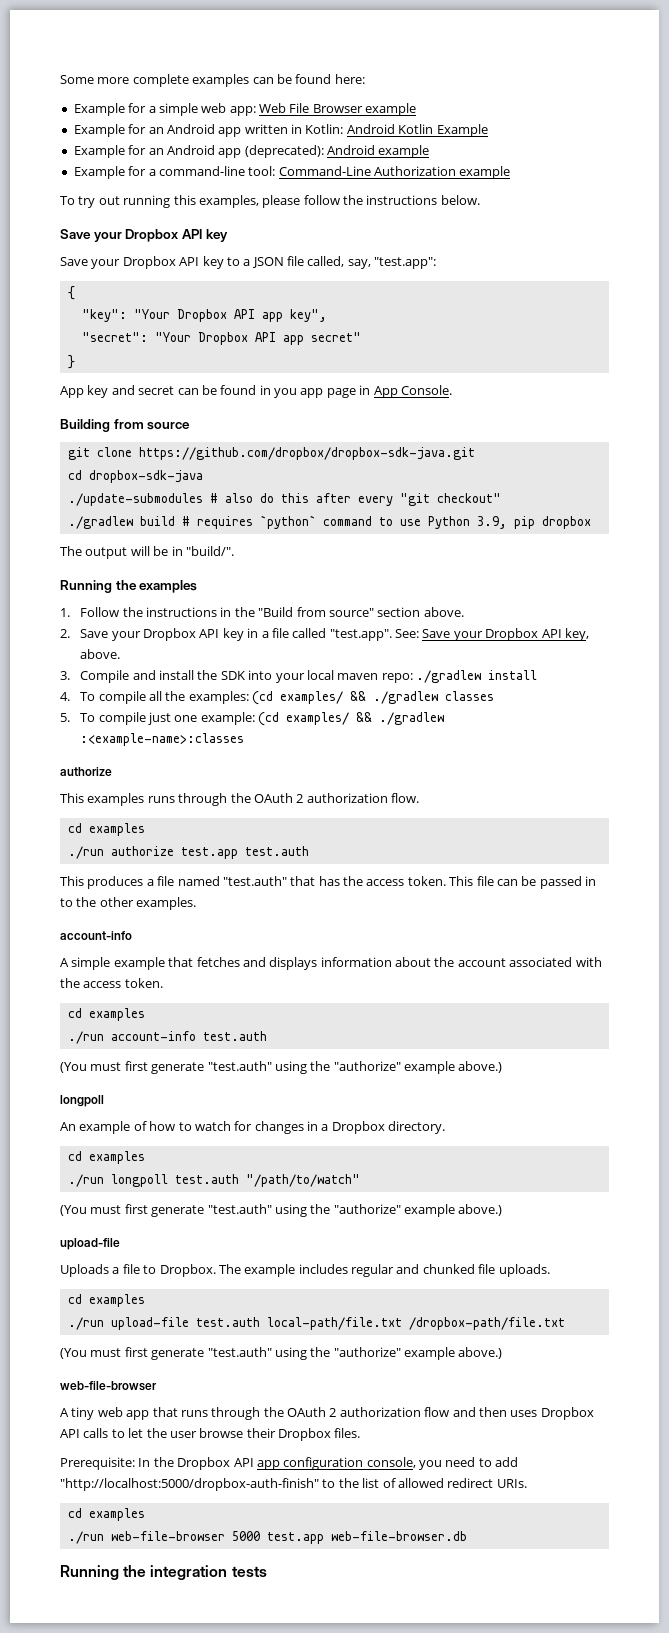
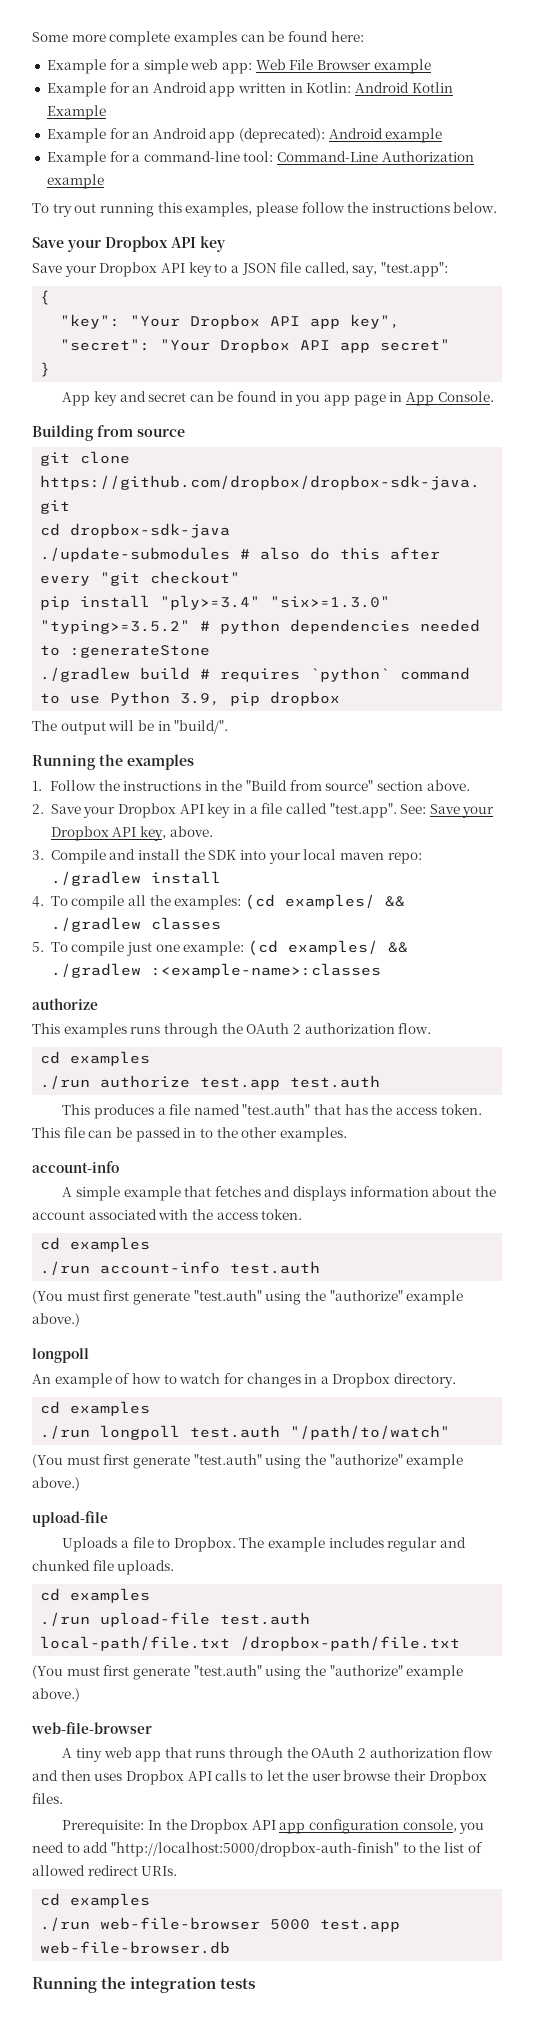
+ pip install "ply>=3.4" "six>=1.3.0" "typing>=3.5.2" # python dependencies needed to :generateStone

